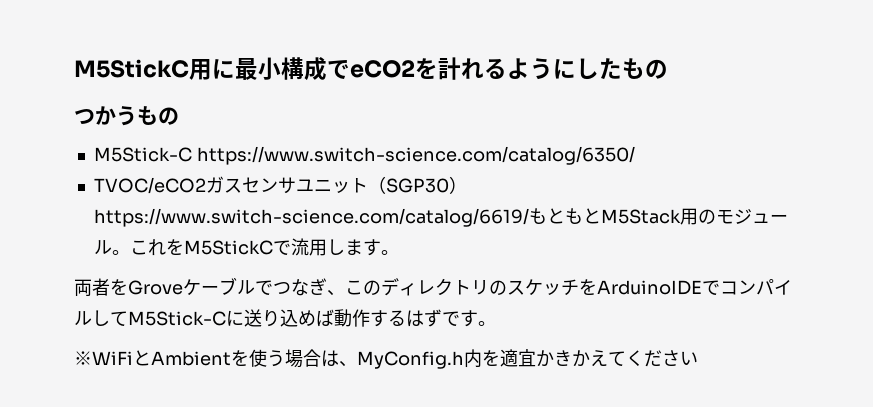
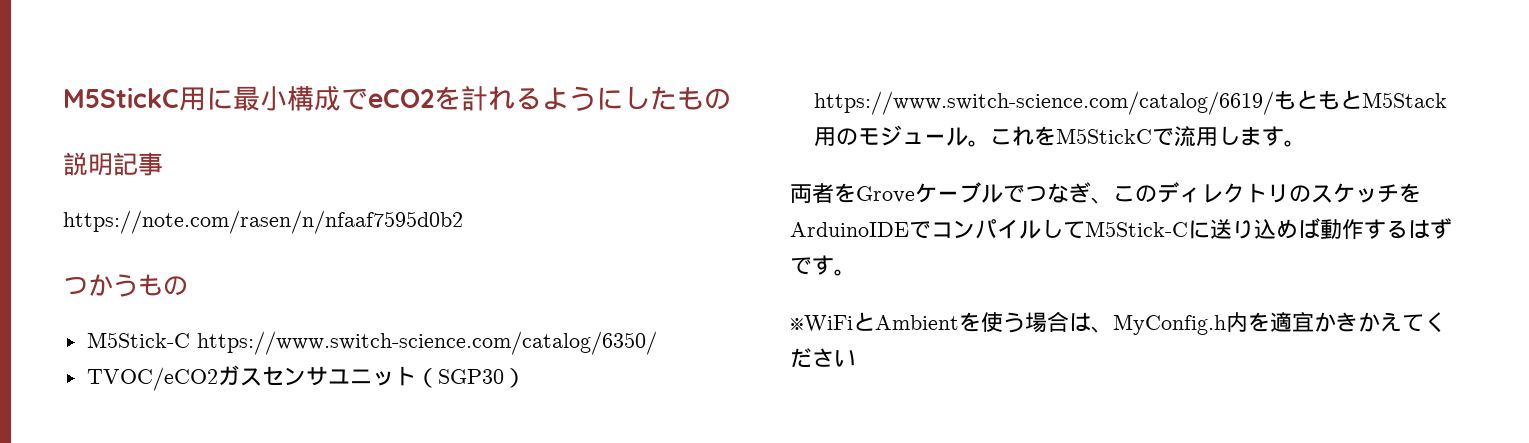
+ 説明記事
+ https://note.com/rasen/n/nfaaf7595d0b2

